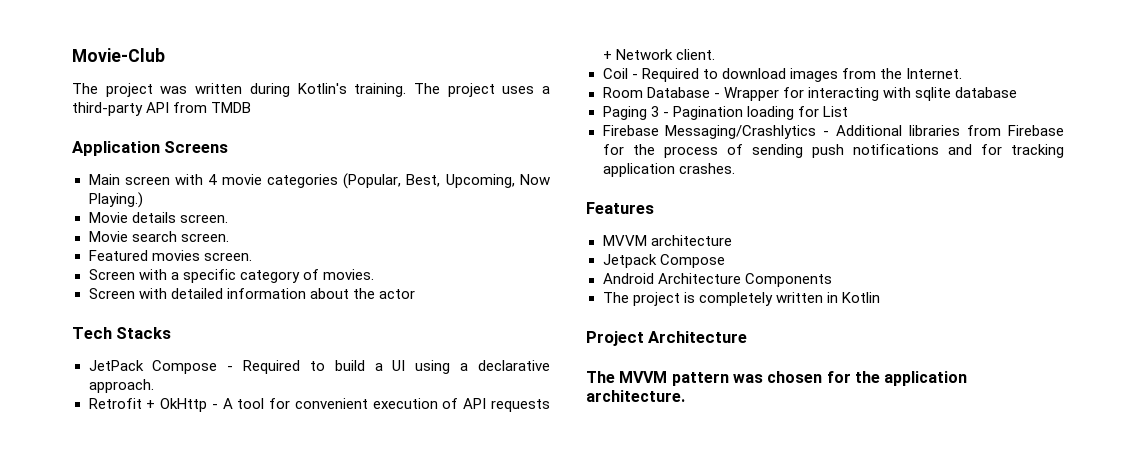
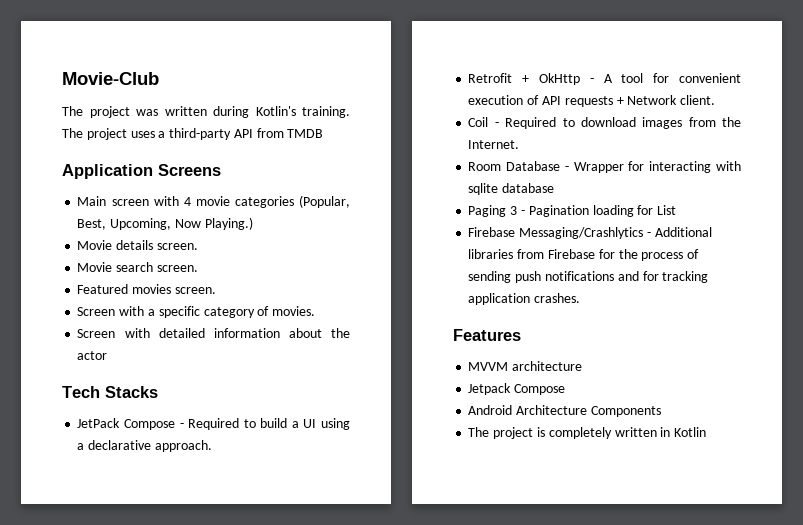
- Project Architecture
- The MVVM pattern was chosen for the application architecture.

